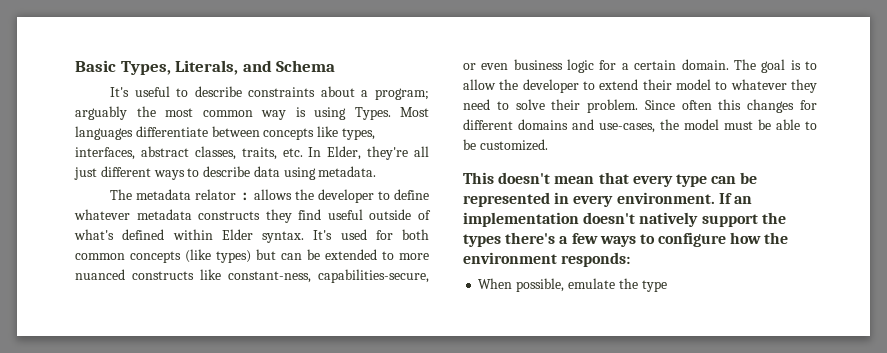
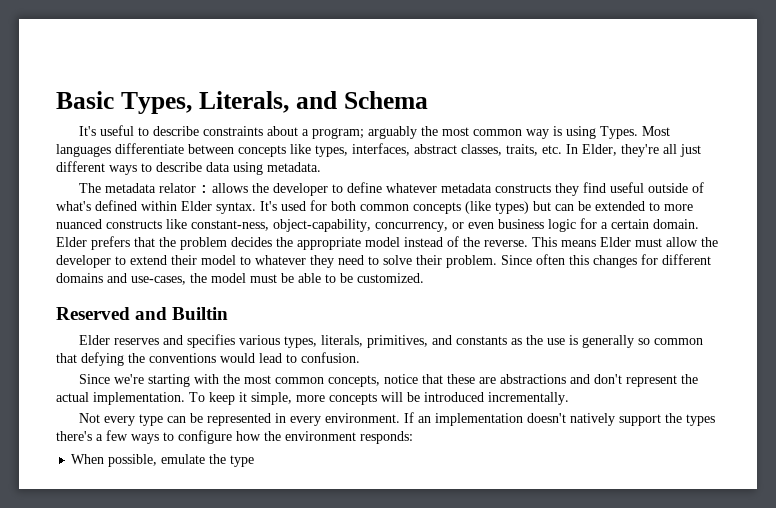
- It's used for both common concepts (like types) but can be extended to more nuanced constructs like constant-ness, capabilities-secure, or even business logic for a certain domain.
+ It's used for both common concepts (like types) but can be extended to more nuanced constructs like constant-ness, object-capability, concurrency, or even business logic for a certain domain.
- The goal is to allow the developer to extend their model to whatever they need to solve their problem.
+ Elder prefers that the problem decides the appropriate model instead of the reverse. This means Elder must allow the developer to extend their model to whatever they need to solve their problem.
- This doesn't mean that every type can be represented in every environment.
+ Reserved and Builtin
+ Elder reserves and specifies various types, literals, primitives, and constants as the use is generally so common that defying the conventions would lead to confusion.
+ Since we're starting with the most common concepts, notice that these are abstractions and don't represent the actual implementation. To keep it simple, more concepts will be introduced incrementally.
+ Not every type can be represented in every environment.

